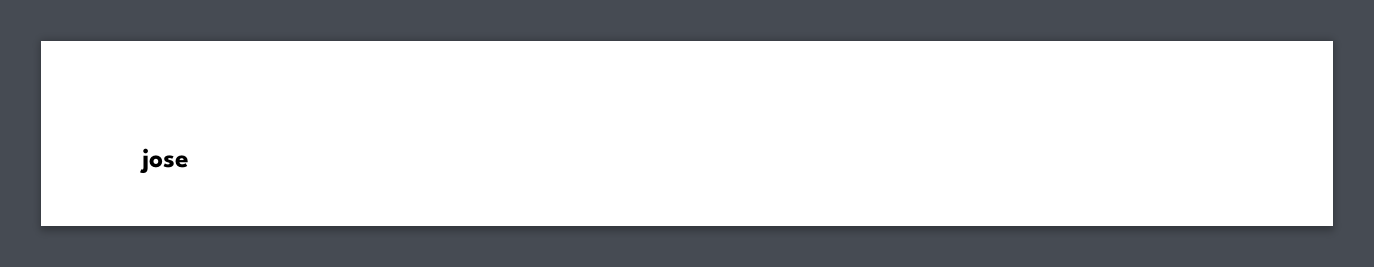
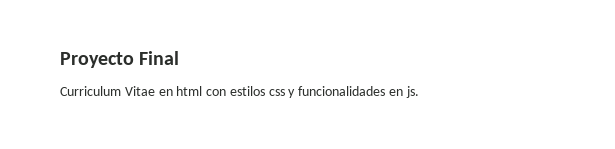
- jose
+ Proyecto Final
+ Curriculum Vitae en html con estilos css y funcionalidades en js.

